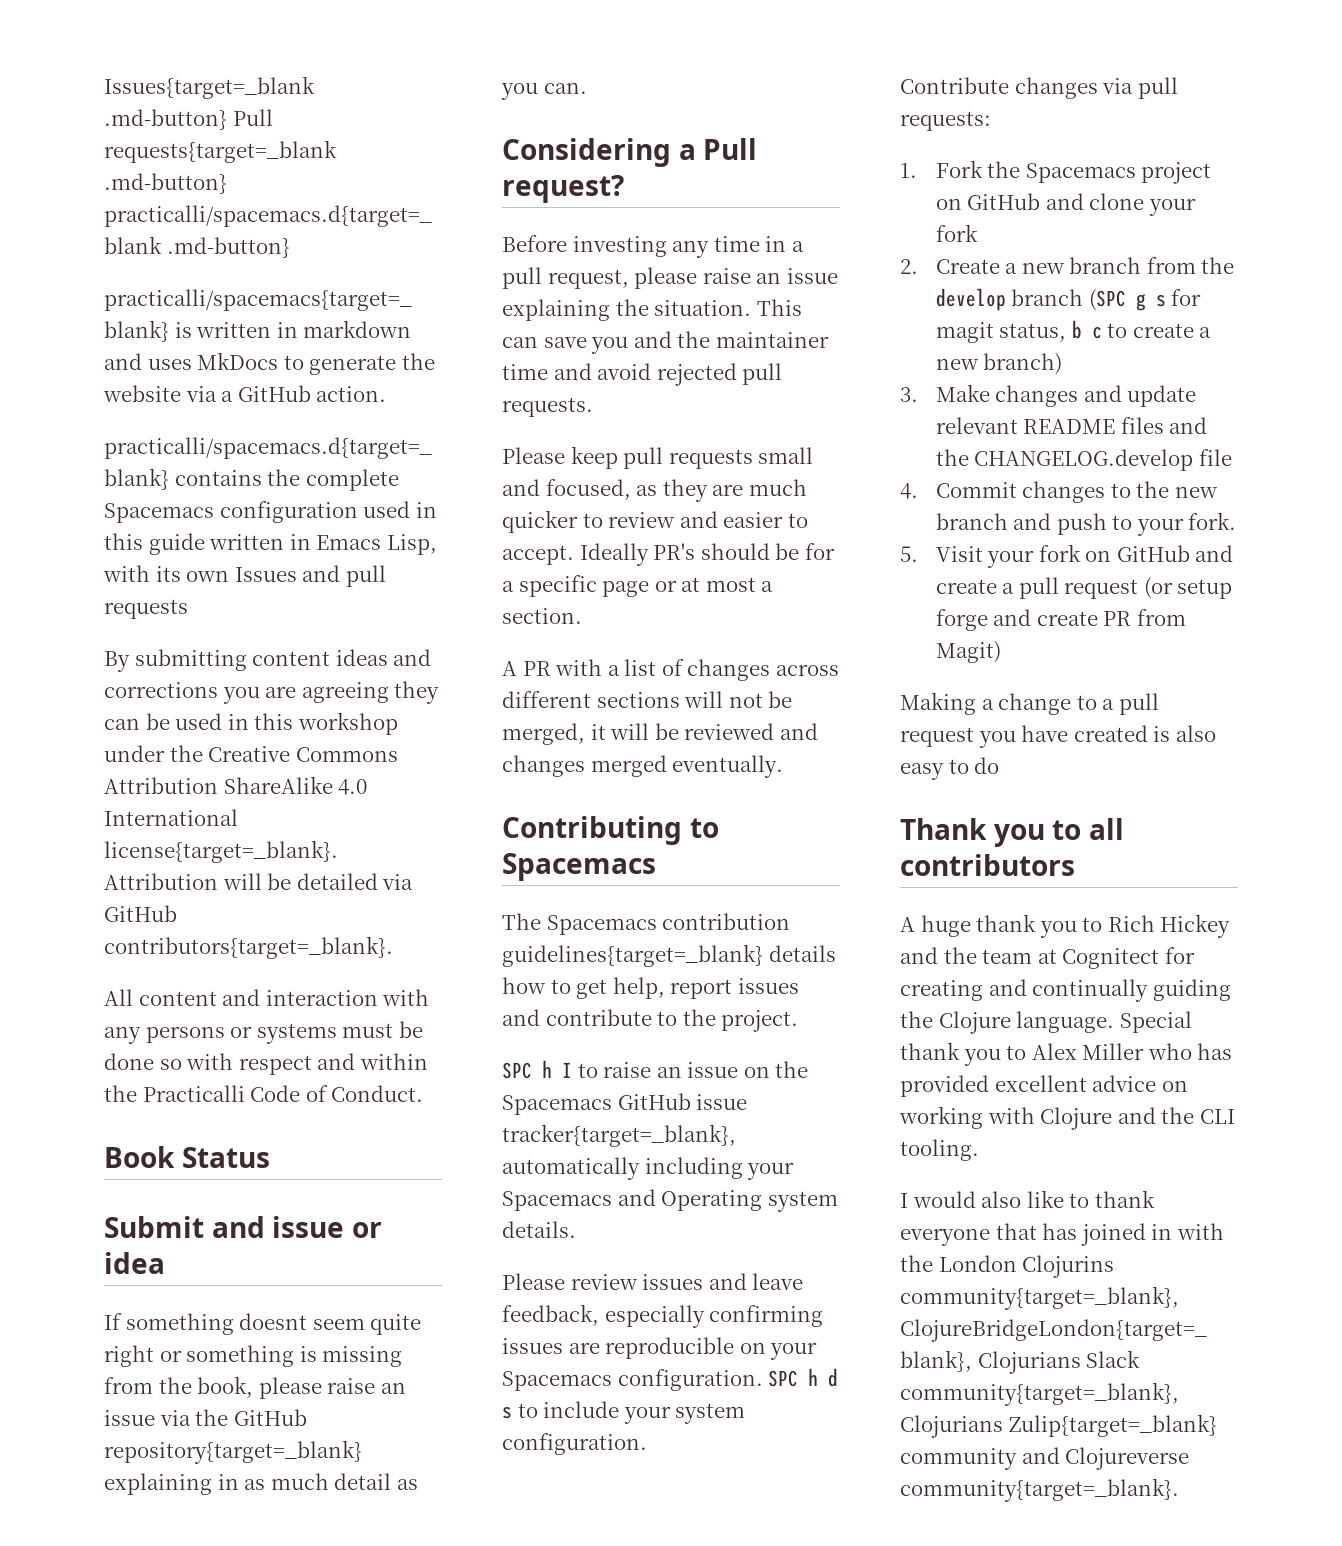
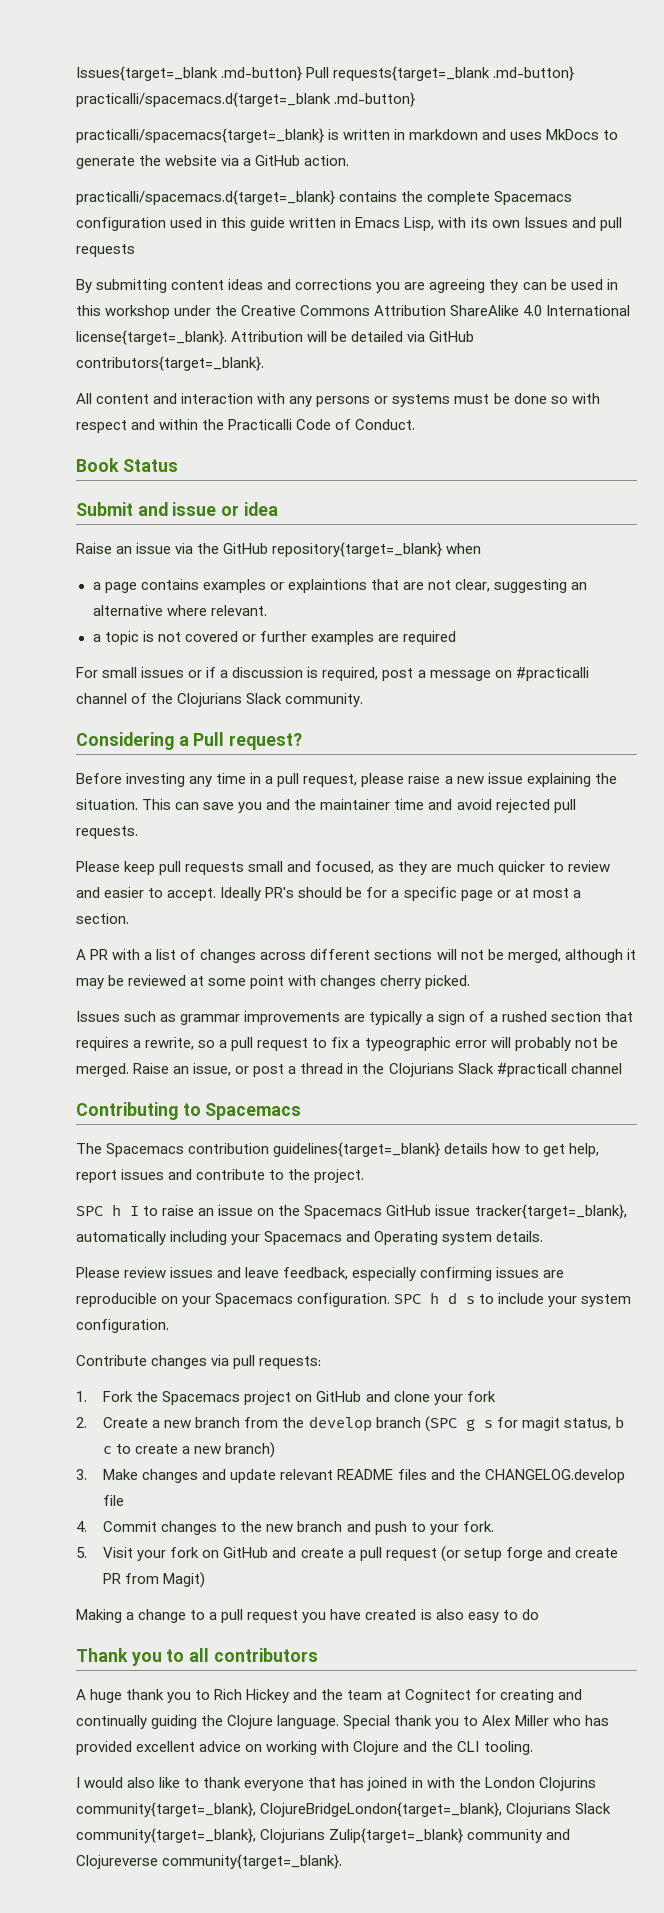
- If something doesnt seem quite right or something is missing from the book, please raise an issue via the GitHub repository{target=_blank} explaining in as much detail as you can.
+ Raise an issue via the GitHub repository{target=_blank} when
+ a page contains examples or explaintions that are not clear, suggesting an alternative where relevant.
+ a topic is not covered or further examples are required
+ For small issues or if a discussion is required, post a message on #practicalli channel of the Clojurians Slack community.
- Before investing any time in a pull request, please raise an issue explaining the situation.
+ Before investing any time in a pull request, please raise a new issue explaining the situation.
- A PR with a list of changes across different sections will not be merged, it will be reviewed and changes merged eventually.
+ A PR with a list of changes across different sections will not be merged, although it may be reviewed at some point with changes cherry picked.
+ Issues such as grammar improvements are typically a sign of a rushed section that requires a rewrite, so a pull request to fix a typeographic error will probably not be merged. Raise an issue, or post a thread in the Clojurians Slack #practicall channel

